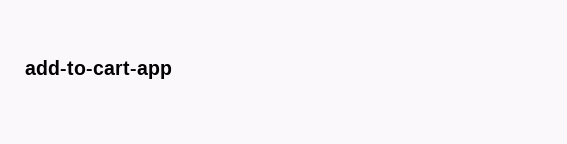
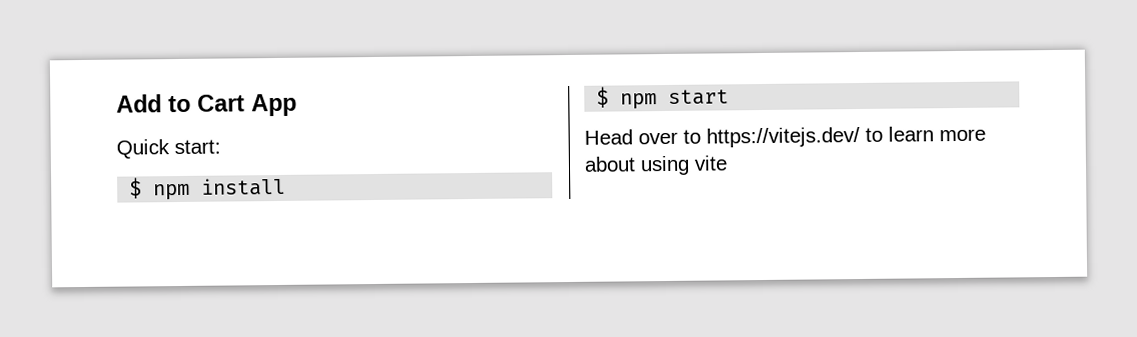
- add-to-cart-app
+ Add to Cart App
+ Quick start:
+ $ npm install
+ $ npm start
+ Head over to https://vitejs.dev/ to learn more about using vite

